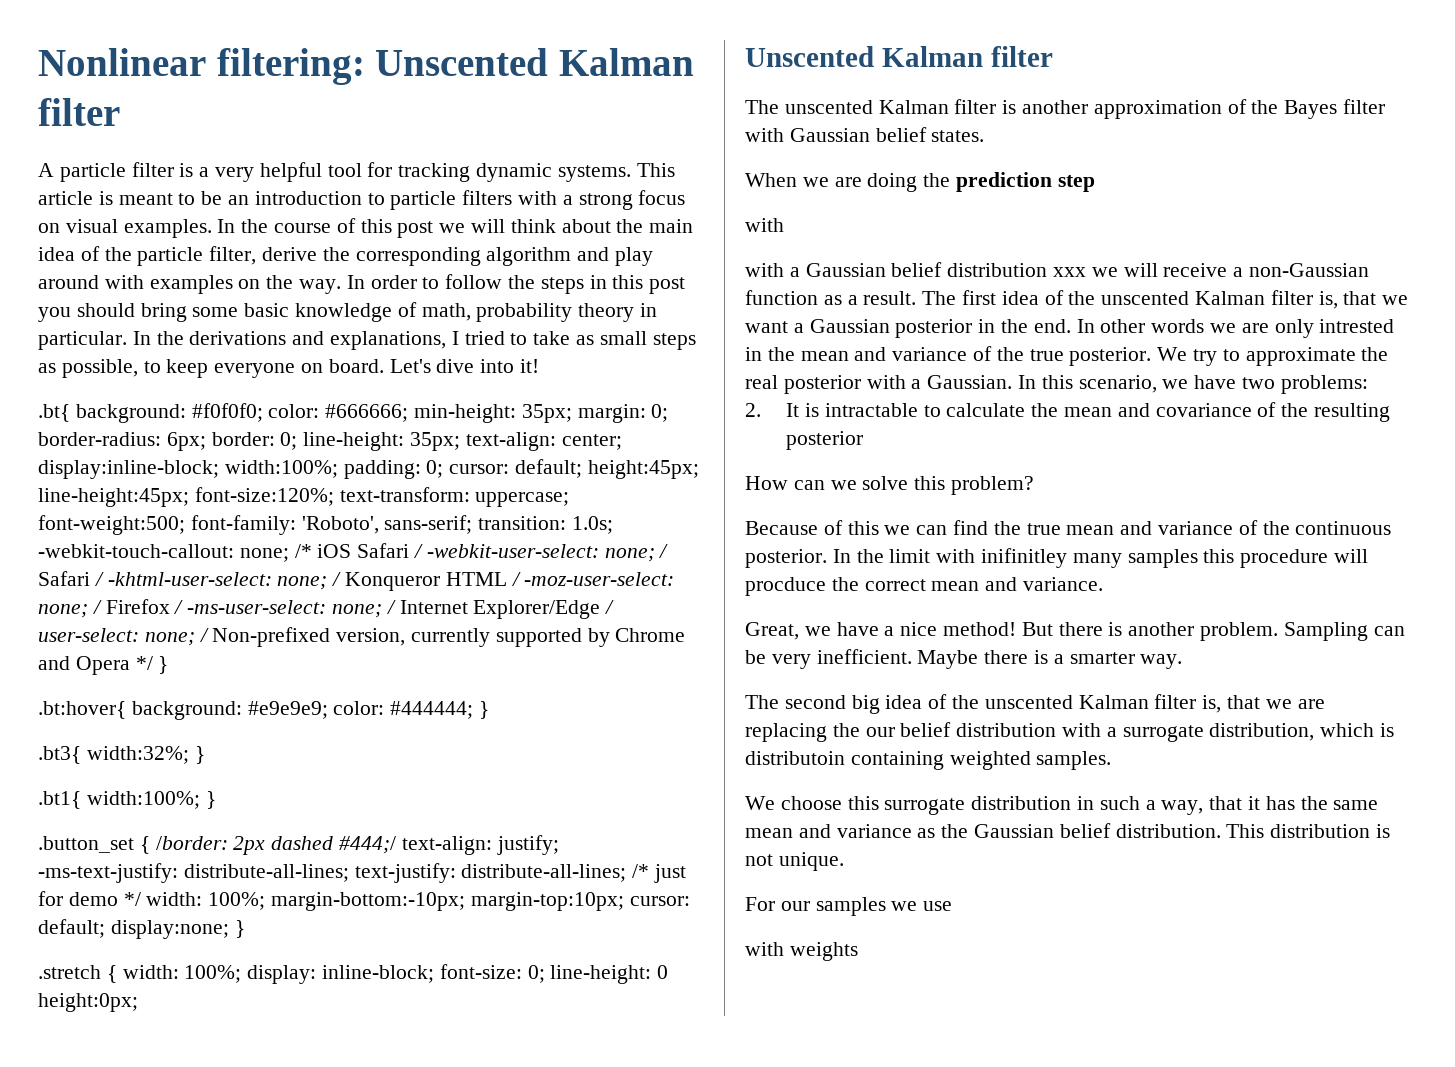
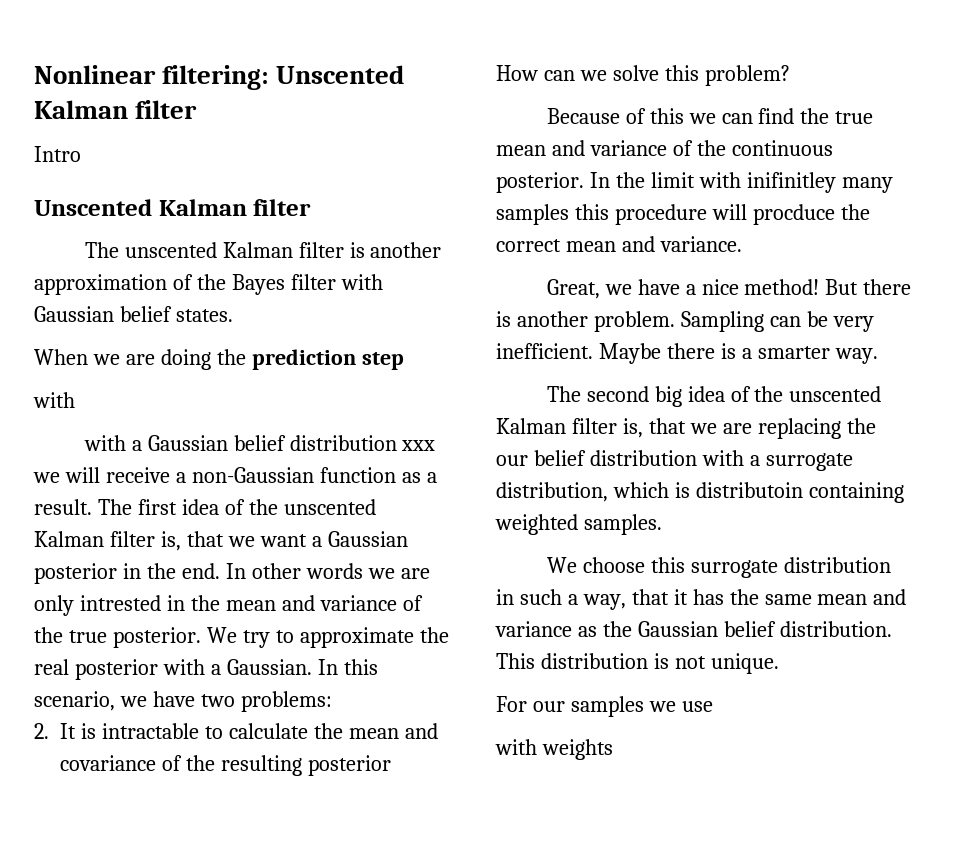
- A particle filter is a very helpful tool for tracking dynamic systems. This article is meant to be an introduction to particle filters with a strong focus on visual examples. In the course of this post we will think about the main idea of the particle filter, derive the corresponding algorithm and play around with examples on the way. In order to follow the steps in this post you should bring some basic knowledge of math, probability theory in particular. In the derivations and explanations, I tried to take as small steps as possible, to keep everyone on board. Let's dive into it!
- .bt{ background: #f0f0f0; color: #666666; min-height: 35px; margin: 0; border-radius: 6px; border: 0; line-height: 35px; text-align: center; display:inline-block; width:100%; padding: 0; cursor: default; height:45px; line-height:45px; font-size:120%; text-transform: uppercase; font-weight:500; font-family: 'Roboto', sans-serif; transition: 1.0s; -webkit-touch-callout: none; /* iOS Safari / -webkit-user-select: none; / Safari / -khtml-user-select: none; / Konqueror HTML / -moz-user-select: none; / Firefox / -ms-user-select: none; / Internet Explorer/Edge / user-select: none; / Non-prefixed version, currently supported by Chrome and Opera */ }
- .bt:hover{ background: #e9e9e9; color: #444444; }
- .bt3{ width:32%; }
- .bt1{ width:100%; }
- .button_set { /border: 2px dashed #444;/ text-align: justify; -ms-text-justify: distribute-all-lines; text-justify: distribute-all-lines; /* just for demo */ width: 100%; margin-bottom:-10px; margin-top:10px; cursor: default; display:none; }
- .stretch { width: 100%; display: inline-block; font-size: 0; line-height: 0 height:0px;
+ Intro

